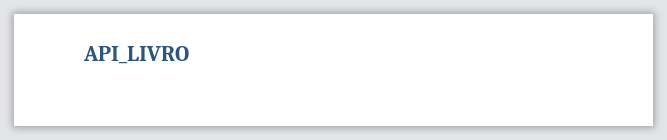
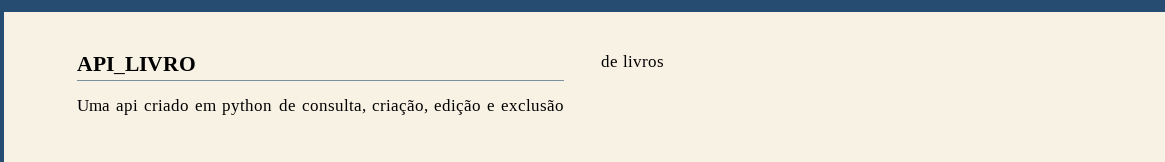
+ Uma api criado em python de consulta, criação, edição e exclusão de livros

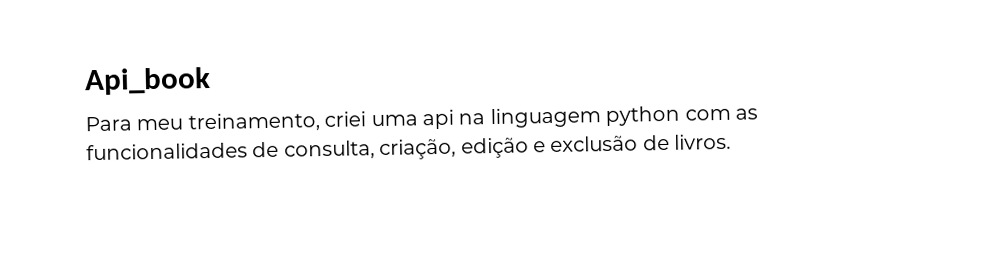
- API_LIVRO
- Uma api criado em python de consulta, criação, edição e exclusão de livros
+ Api_book
+ Para meu treinamento, criei uma api na linguagem python com as funcionalidades de consulta, criação, edição e exclusão de livros.

